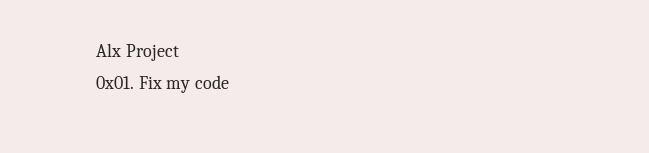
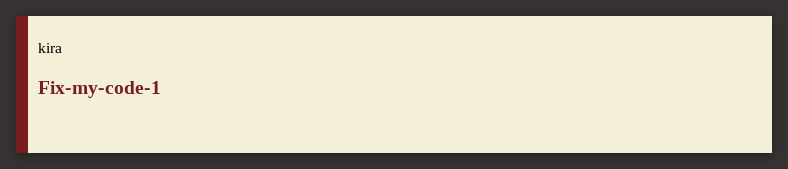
- Alx Project
- 0x01. Fix my code
+ kira
+ Fix-my-code-1

